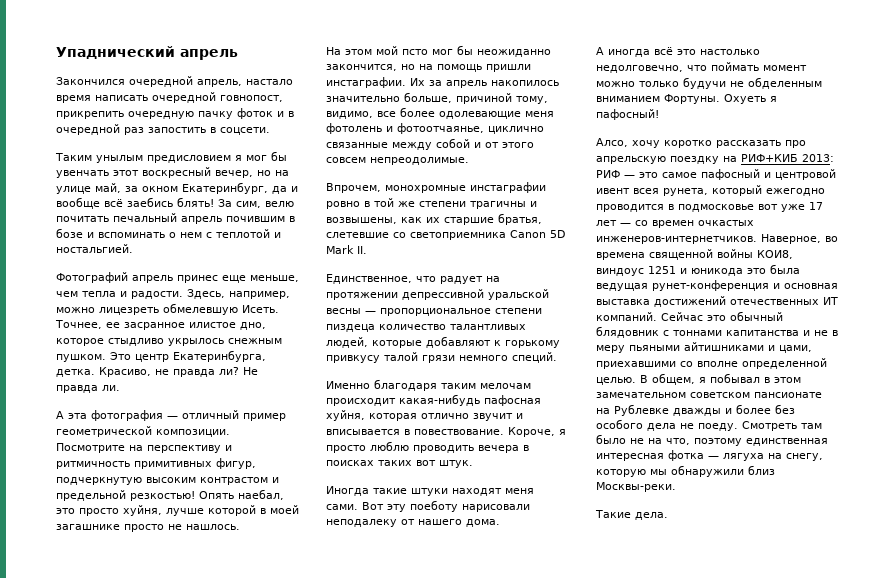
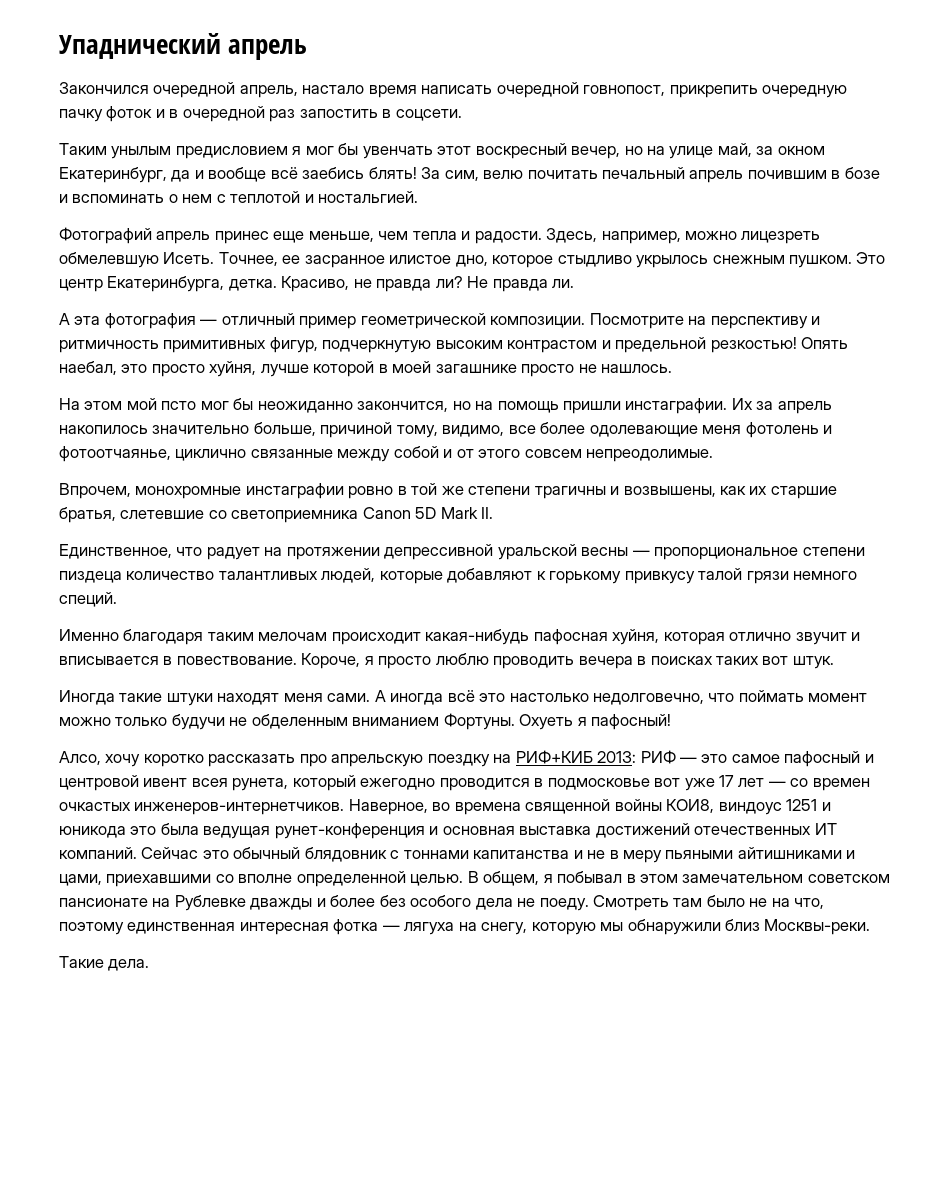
- Иногда такие штуки находят меня сами. Вот эту поеботу нарисовали неподалеку от нашего дома.
- А иногда всё это настолько недолговечно, что поймать момент можно только будучи не обделенным вниманием Фортуны.
+ Иногда такие штуки находят меня сами. А иногда всё это настолько недолговечно, что поймать момент можно только будучи не обделенным вниманием Фортуны.

